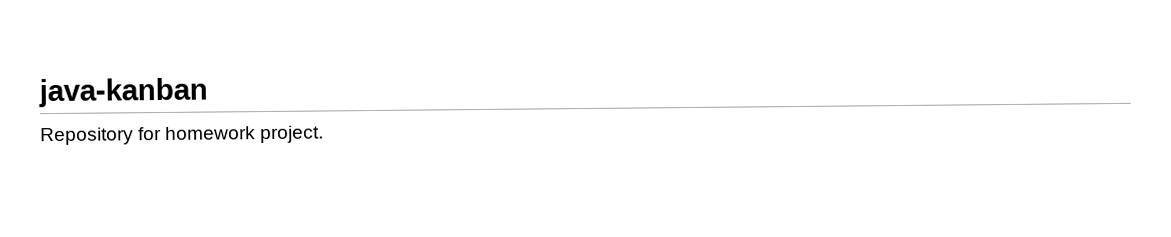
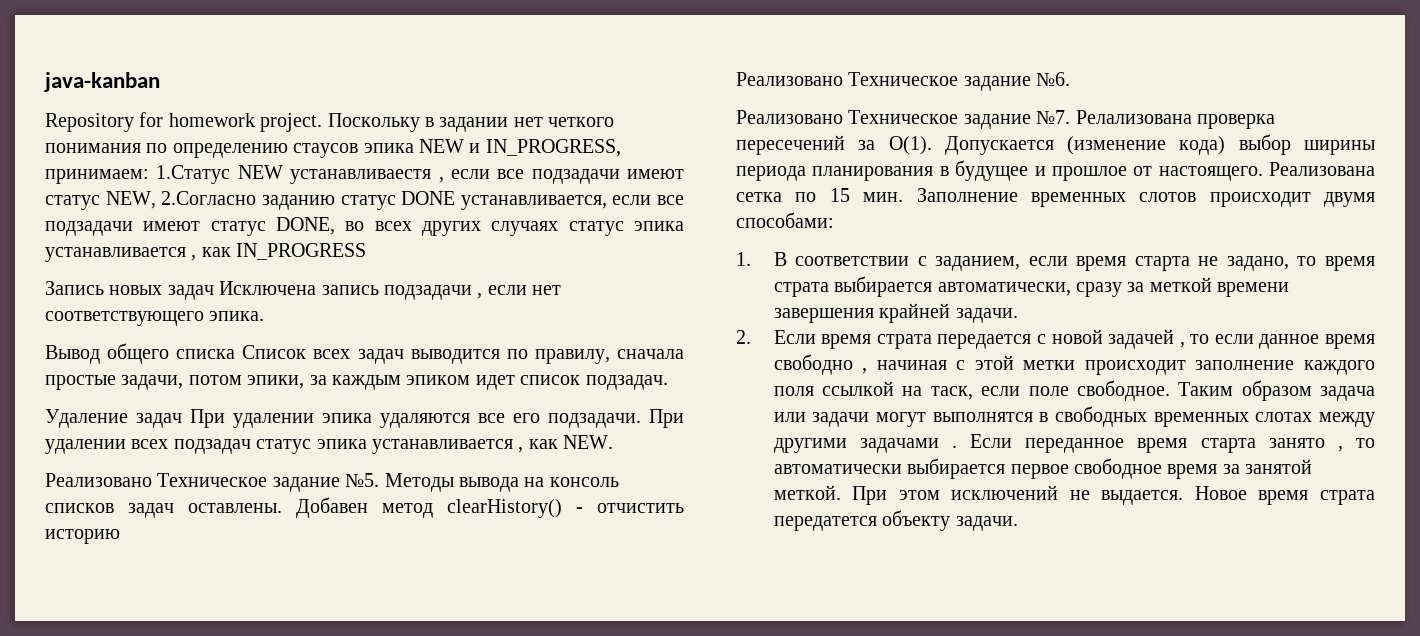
+ Поскольку в задании нет четкого понимания по определению стаусов эпика NEW и IN_PROGRESS, принимаем: 1.Cтатус NEW устанавливаестя , если все подзадачи имеют статус NEW, 2.Cогласно заданию статус DONE устанавливается, если все подзадачи имеют статус DONE, во всех других случаях статус эпика устанавливается , как IN_PROGRESS
+ Запись новых задач Исключена запись подзадачи , если нет соответствующего эпика.
+ Вывод общего списка Список всех задач выводится по правилу, сначала простые задачи, потом эпики, за каждым эпиком идет список подзадач.
+ Удаление задач При удалении эпика удаляются все его подзадачи. При удалении всех подзадач статус эпика устанавливается , как NEW.
+ Реализовано Техническое задание №5. Методы вывода на консоль списков задач оставлены. Добавен метод clearHistory() - отчистить историю
+ Реализовано Техническое задание №6.
+ Реализовано Техническое задание №7. Релализована проверка пересечений за O(1). Допускается (изменение кода) выбор ширины периода планирования в будущее и прошлое от настоящего. Реализована сетка по 15 мин. Заполнение временных слотов происходит двумя способами:
+ 1. В соответствии с заданием, если время старта не задано, то время страта выбирается автоматически, сразу за меткой времени завершения крайней задачи.
+ 2. Если время страта передается с новой задачей , то если данное время свободно , начиная с этой метки происходит заполнение каждого поля ссылкой на таск, если поле свободное. Таким образом задача или задачи могут выполнятся в свободных временных слотах между другими задачами . Если переданное время старта занято , то автоматически выбирается первое свободное время за занятой меткой. При этом исключений не выдается. Новое время страта передатется объекту задачи.

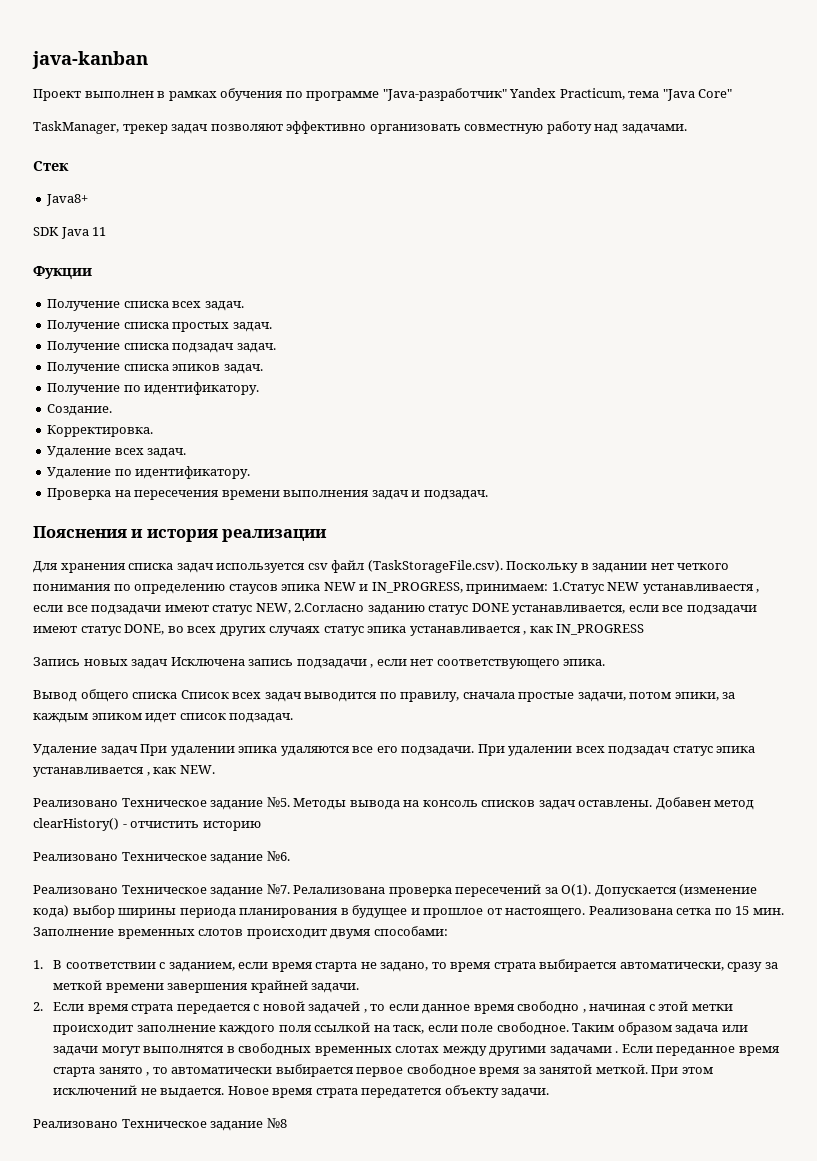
- Repository for homework project. Поскольку в задании нет четкого понимания по определению стаусов эпика NEW и IN_PROGRESS, принимаем: 1.Cтатус NEW устанавливаестя , если все подзадачи имеют статус NEW, 2.Cогласно заданию статус DONE устанавливается, если все подзадачи имеют статус DONE, во всех других случаях статус эпика устанавливается , как IN_PROGRESS
+ Проект выполнен в рамках обучения по программе "Java-разработчик" Yandex Practicum, тема "Java Core"
+ TaskManager, трекер задач позволяют эффективно организовать совместную работу над задачами.
+ Стек
+ Java8+
+ SDK Java 11
+ Фукции
+ Получение списка всех задач.
+ Получение списка простых задач.
+ Получение списка подзадач задач.
+ Получение списка эпиков задач.
+ Получение по идентификатору.
+ Создание.
+ Корректировка.
+ Удаление всех задач.
+ Удаление по идентификатору.
+ Проверка на пересечения времени выполнения задач и подзадач.
+ Пояснения и история реализации
+ Для хранения списка задач используется csv файл (TaskStorageFile.csv). Поскольку в задании нет четкого понимания по определению стаусов эпика NEW и IN_PROGRESS, принимаем: 1.Cтатус NEW устанавливаестя , если все подзадачи имеют статус NEW, 2.Cогласно заданию статус DONE устанавливается, если все подзадачи имеют статус DONE, во всех других случаях статус эпика устанавливается , как IN_PROGRESS
+ Реализовано Техническое задание №8

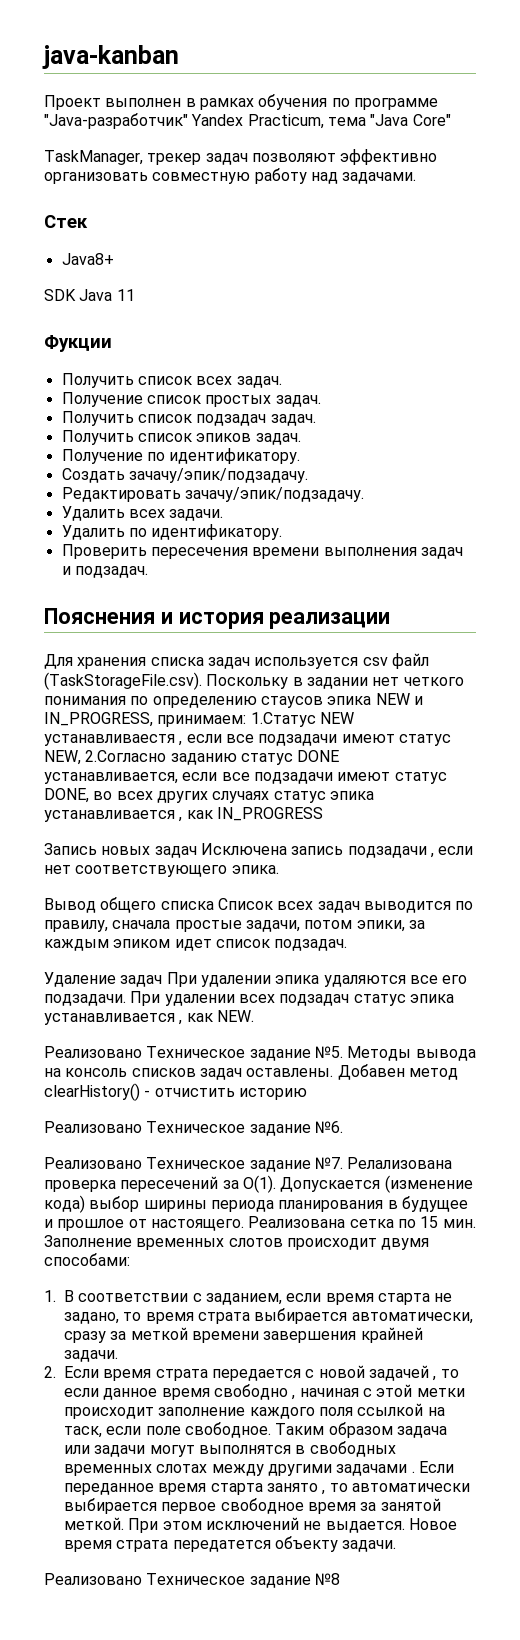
- Получение списка всех задач.
+ Получить список всех задач.
- Получение списка простых задач.
+ Получение список простых задач.
- Получение списка подзадач задач.
+ Получить список подзадач задач.
- Получение списка эпиков задач.
+ Получить список эпиков задач.
- Создание.
- Корректировка.
- Удаление всех задач.
- Удаление по идентификатору.
- Проверка на пересечения времени выполнения задач и подзадач.
+ Создать зачачу/эпик/подзадачу.
+ Редактировать зачачу/эпик/подзадачу.
+ Удалить всех задачи.
+ Удалить по идентификатору.
+ Проверить пересечения времени выполнения задач и подзадач.

